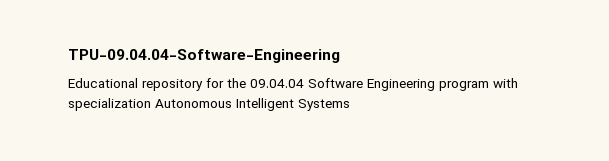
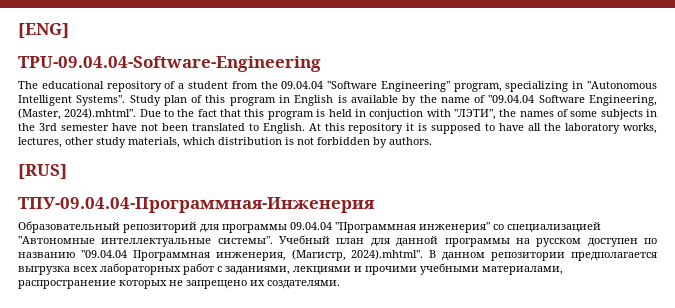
+ [ENG]
- Educational repository for the 09.04.04 Software Engineering program with specialization Autonomous Intelligent Systems
+ The educational repository of a student from the 09.04.04 "Software Engineering" program, specializing in "Autonomous Intelligent Systems". Study plan of this program in English is available by the name of "09.04.04 Software Engineering, (Master, 2024).mhtml". Due to the fact that this program is held in conjuction with "ЛЭТИ", the names of some subjects in the 3rd semester have not been translated to English. At this repository it is supposed to have all the laboratory works, lectures, other study materials, which distribution is not forbidden by authors.
+ [RUS]
+ ТПУ-09.04.04-Программная-Инженерия
+ Образовательный репозиторий для программы 09.04.04 "Программная инженерия" со специализацией "Автономные интеллектуальные системы". Учебный план для данной программы на русском доступен по названию "09.04.04 Программная инженерия, (Магистр, 2024).mhtml". В данном репозитории предполагается выгрузка всех лабораторных работ с заданиями, лекциями и прочими учебными материалами, распространение которых не запрещено их создателями.

